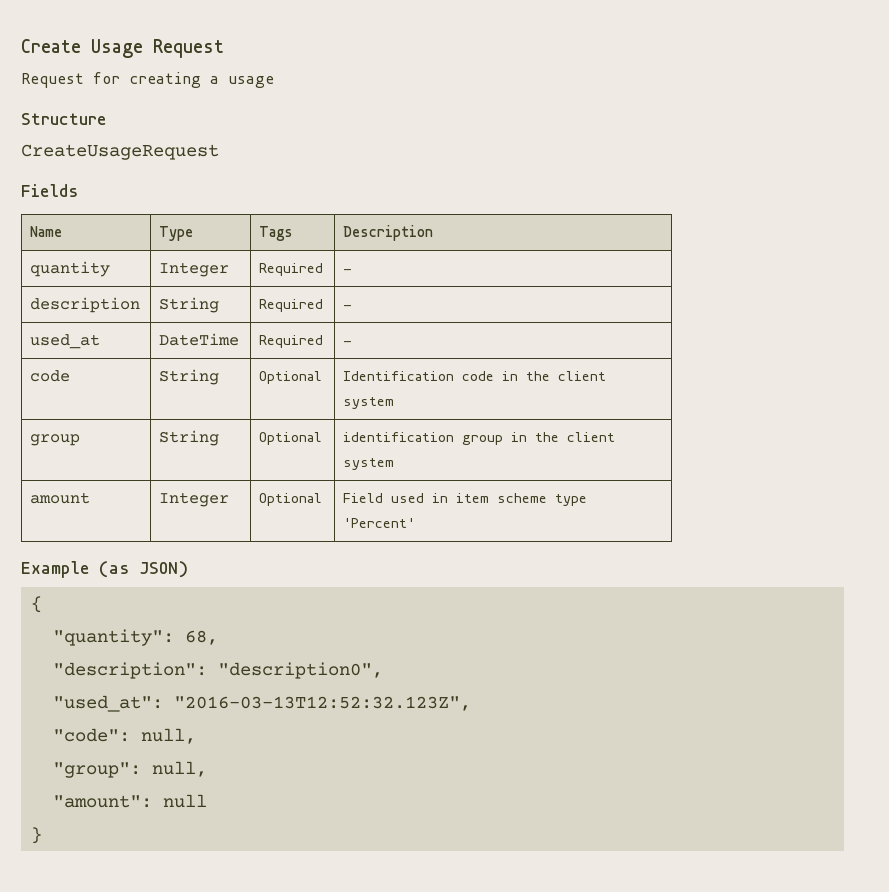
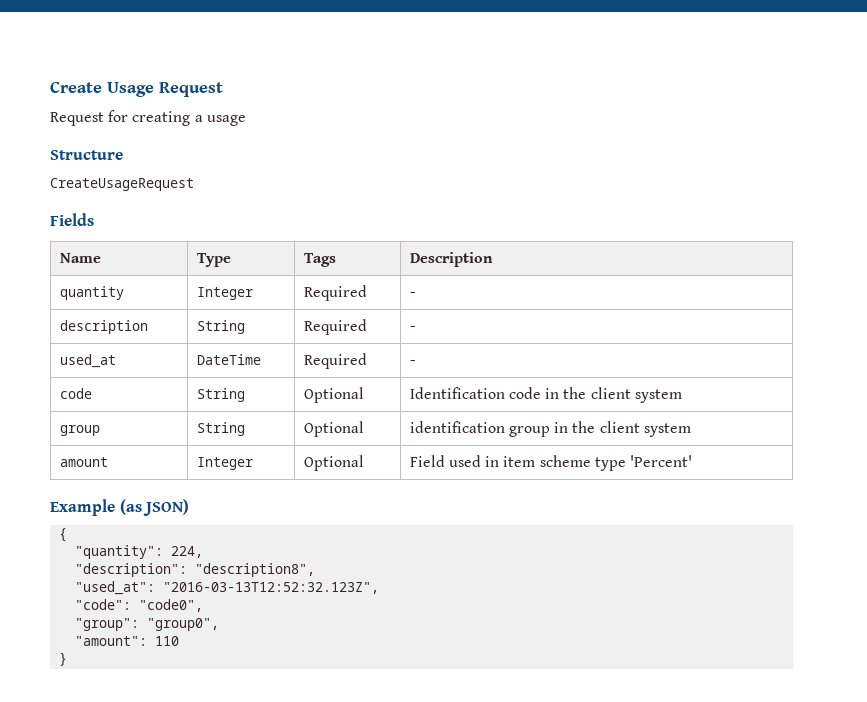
- "quantity": 68,
+ "quantity": 224,
- "description": "description0",
+ "description": "description8",
- "code": null,
+ "code": "code0",
- "group": null,
+ "group": "group0",
- "amount": null
+ "amount": 110

